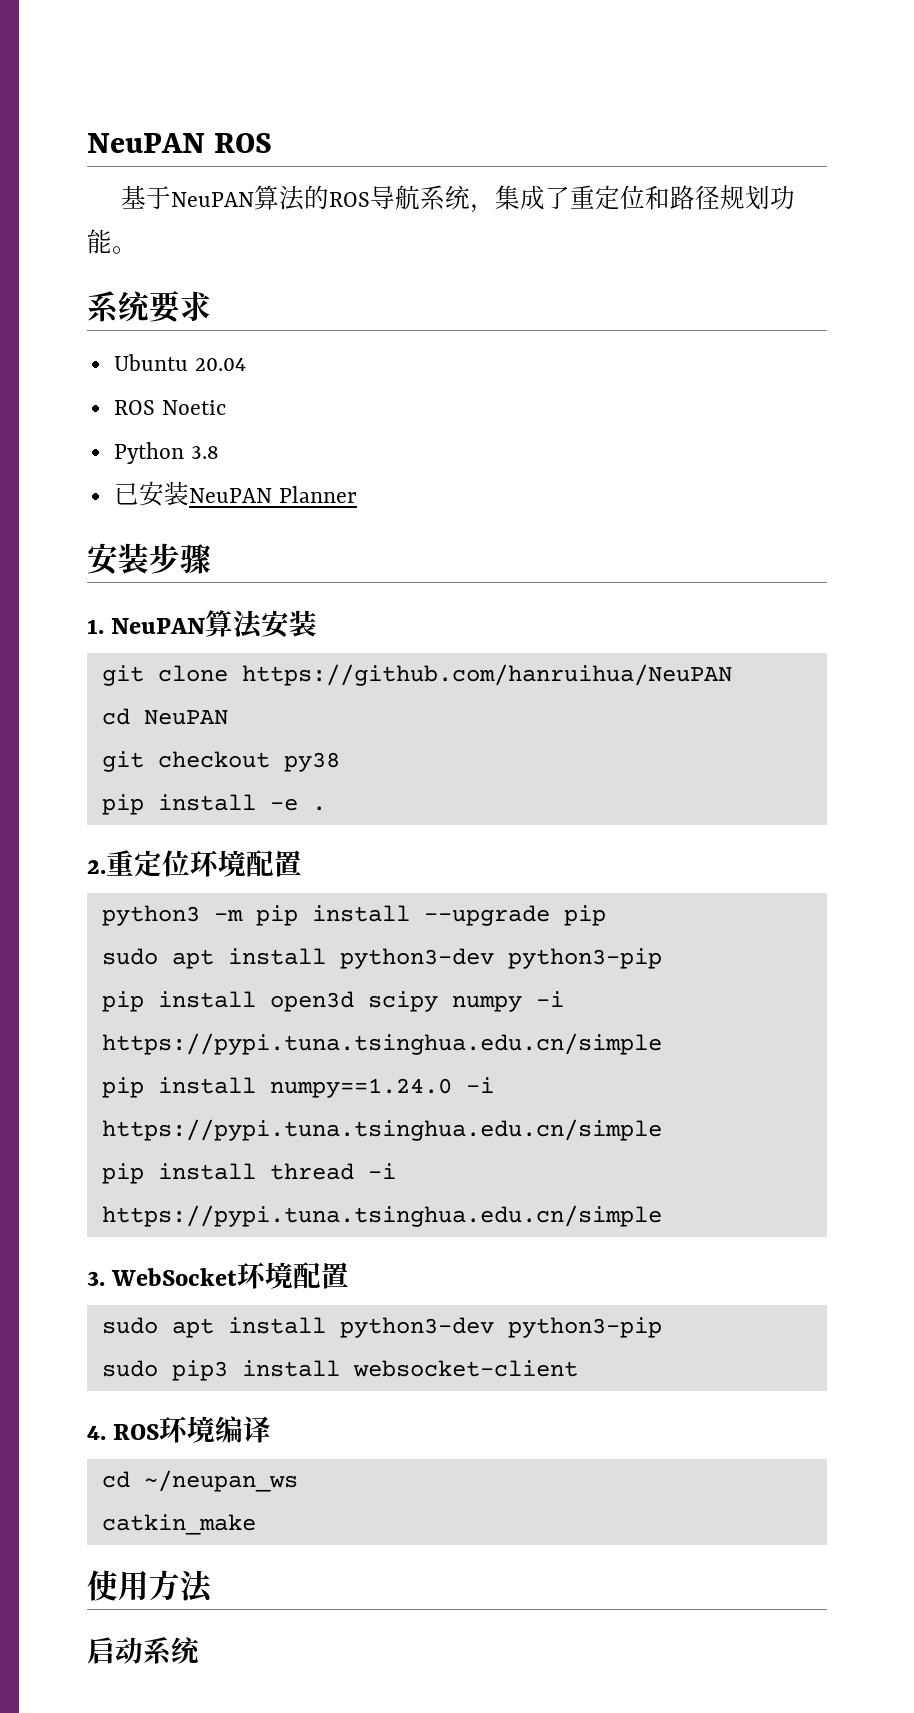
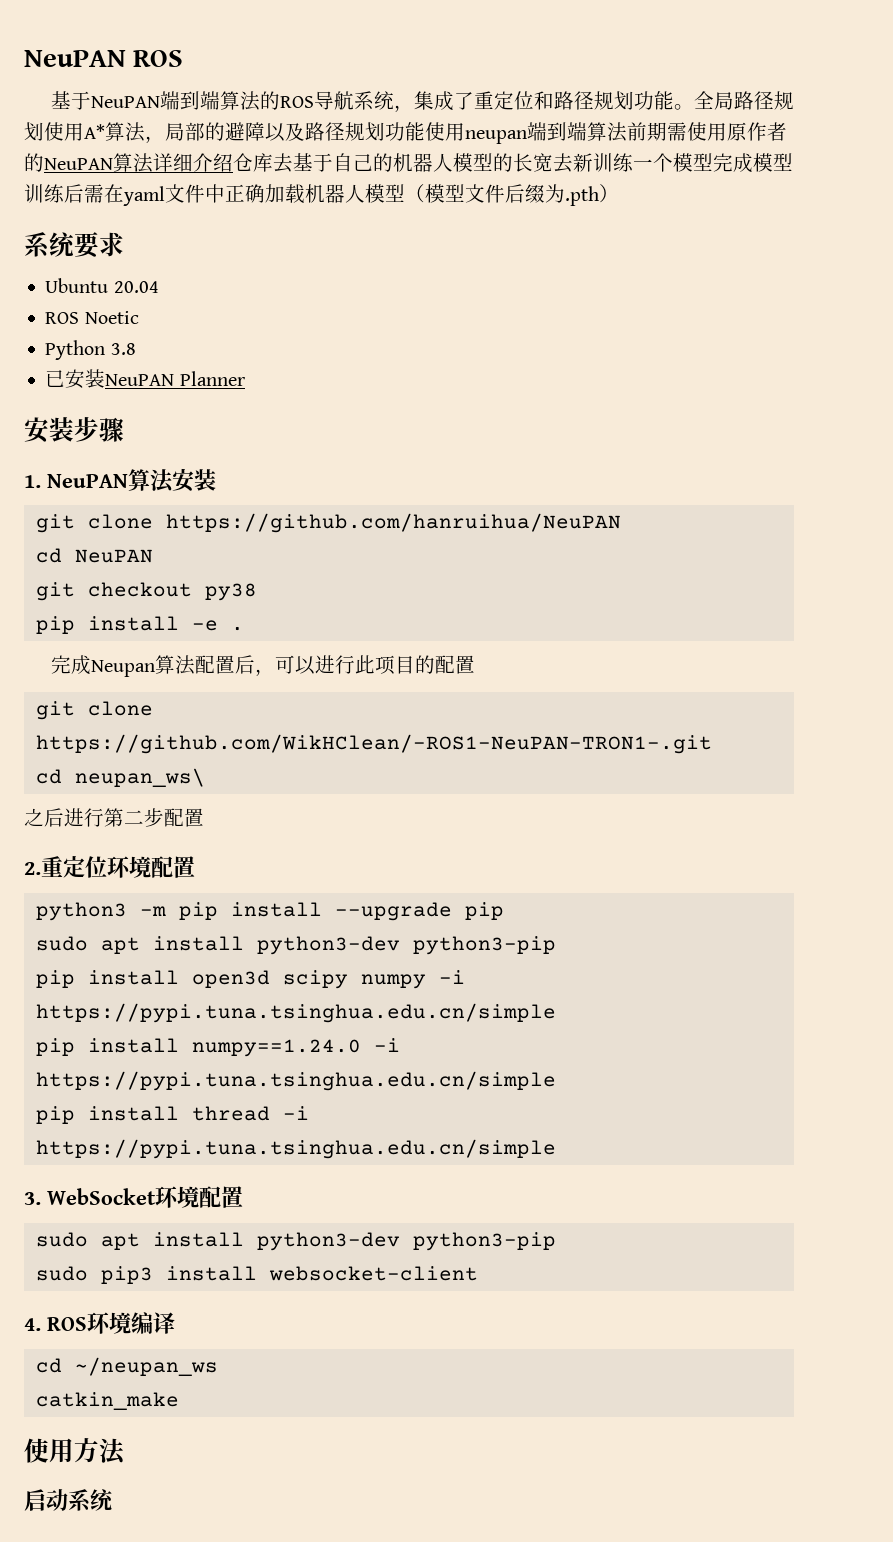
- 基于NeuPAN算法的ROS导航系统，集成了重定位和路径规划功能。
+ 基于NeuPAN端到端算法的ROS导航系统，集成了重定位和路径规划功能。全局路径规划使用A*算法，局部的避障以及路径规划功能使用neupan端到端算法前期需使用原作者的NeuPAN算法详细介绍仓库去基于自己的机器人模型的长宽去新训练一个模型完成模型训练后需在yaml文件中正确加载机器人模型（模型文件后缀为.pth）
+ 完成Neupan算法配置后，可以进行此项目的配置
+ git clone https://github.com/WikHClean/-ROS1-NeuPAN-TRON1-.git
+ cd neupan_ws\
+ 之后进行第二步配置

